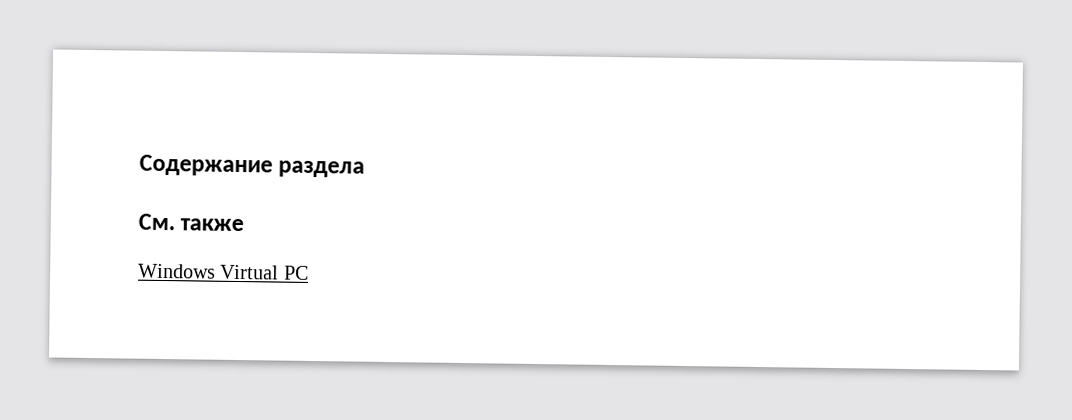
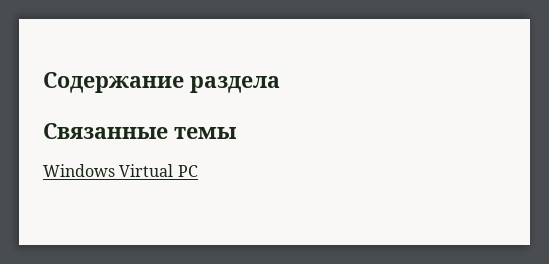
- См. также
+ Связанные темы

